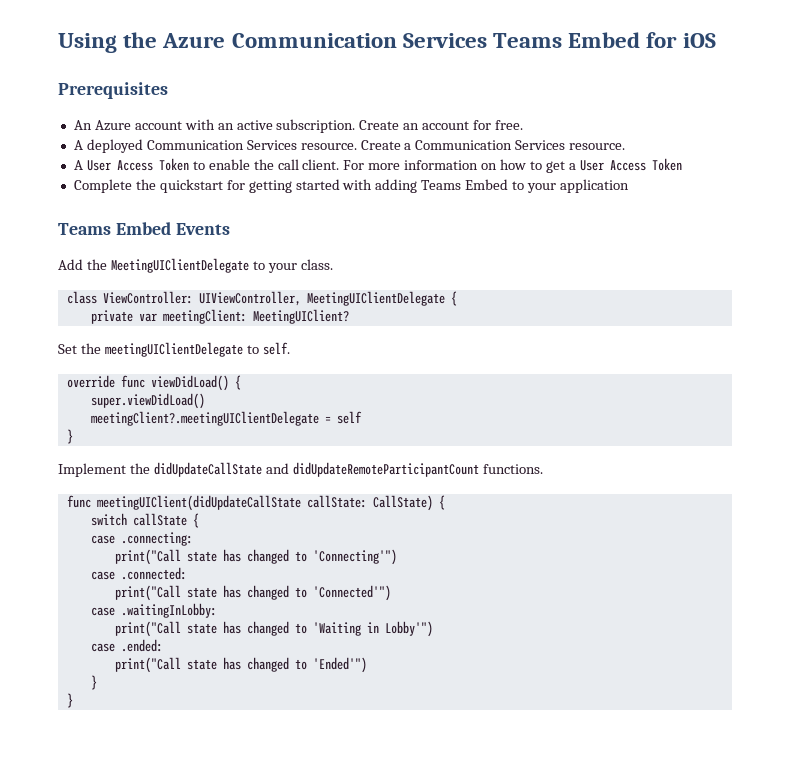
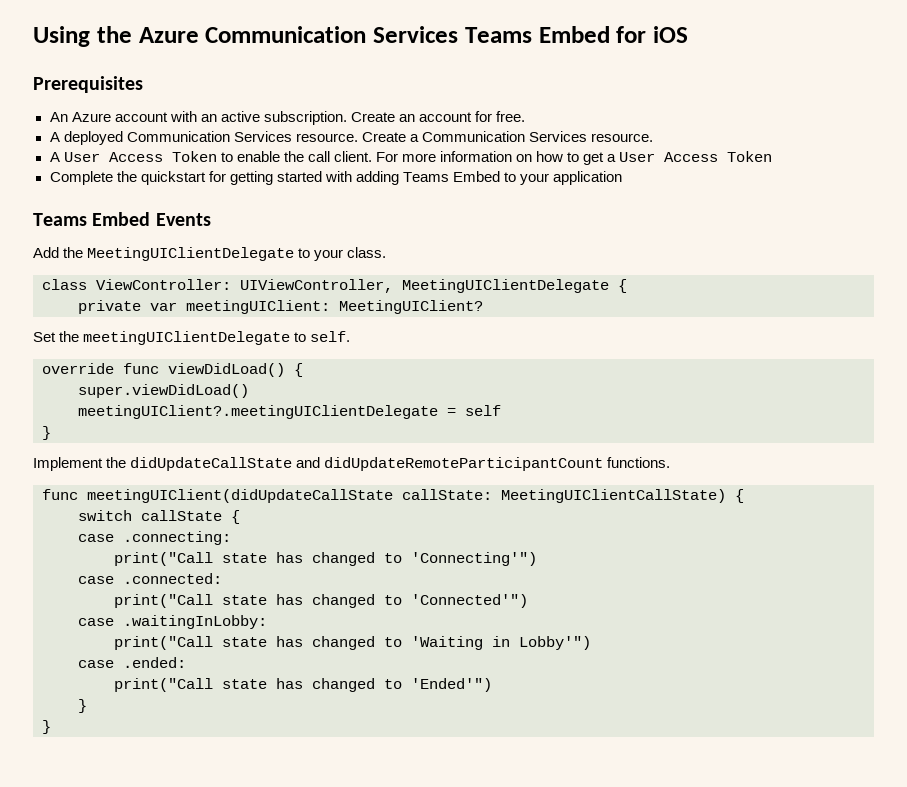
- private var meetingClient: MeetingUIClient?
+ private var meetingUIClient: MeetingUIClient?
- meetingClient?.meetingUIClientDelegate = self
+ meetingUIClient?.meetingUIClientDelegate = self
- func meetingUIClient(didUpdateCallState callState: CallState) {
+ func meetingUIClient(didUpdateCallState callState: MeetingUIClientCallState) {

